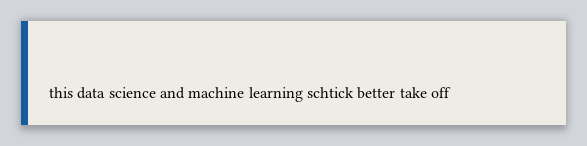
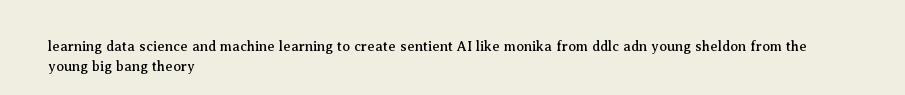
- this data science and machine learning schtick better take off
+ learning data science and machine learning to create sentient AI like monika from ddlc adn young sheldon from the young big bang theory

